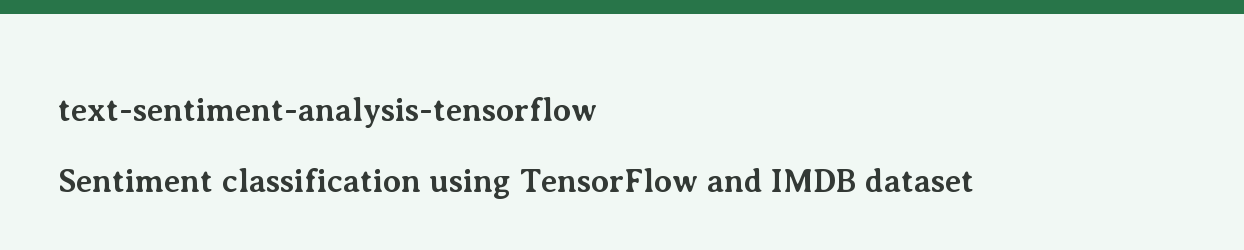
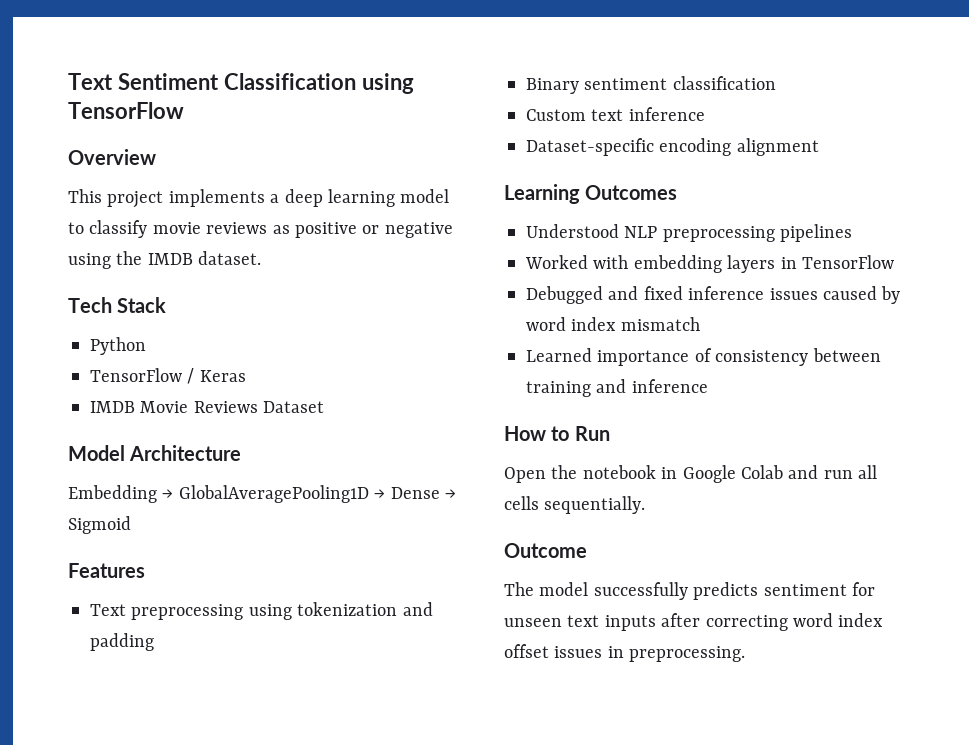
- text-sentiment-analysis-tensorflow
- Sentiment classification using TensorFlow and IMDB dataset
+ Text Sentiment Classification using TensorFlow
+ Overview
+ This project implements a deep learning model to classify movie reviews as positive or negative using the IMDB dataset.
+ Tech Stack
+ Python
+ TensorFlow / Keras
+ IMDB Movie Reviews Dataset
+ Model Architecture
+ Embedding → GlobalAveragePooling1D → Dense → Sigmoid
+ Features
+ Text preprocessing using tokenization and padding
+ Binary sentiment classification
+ Custom text inference
+ Dataset-specific encoding alignment
+ Learning Outcomes
+ Understood NLP preprocessing pipelines
+ Worked with embedding layers in TensorFlow
+ Debugged and fixed inference issues caused by word index mismatch
+ Learned importance of consistency between training and inference
+ How to Run
+ Open the notebook in Google Colab and run all cells sequentially.
+ Outcome
+ The model successfully predicts sentiment for unseen text inputs after correcting word index offset issues in preprocessing.

